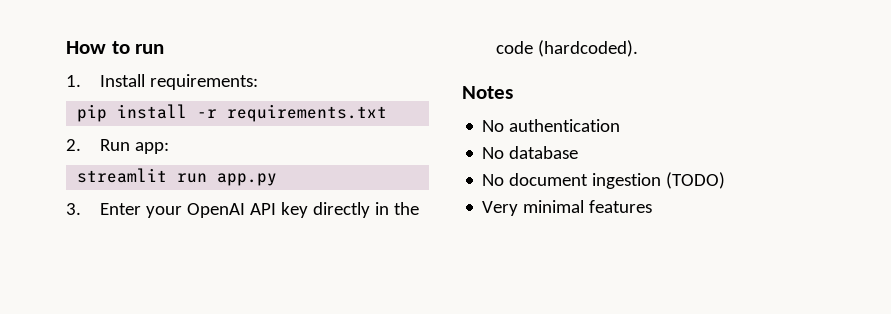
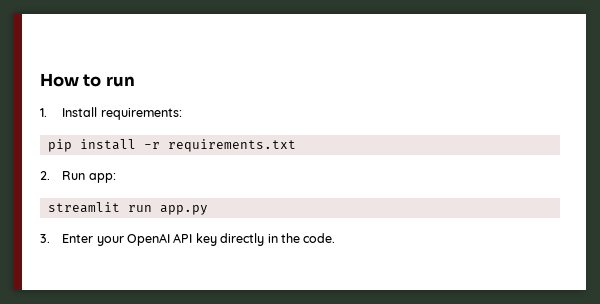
- 3. Enter your OpenAI API key directly in the code (hardcoded).
- Notes
- No authentication
- No database
- No document ingestion (TODO)
- Very minimal features
+ 3. Enter your OpenAI API key directly in the code.

